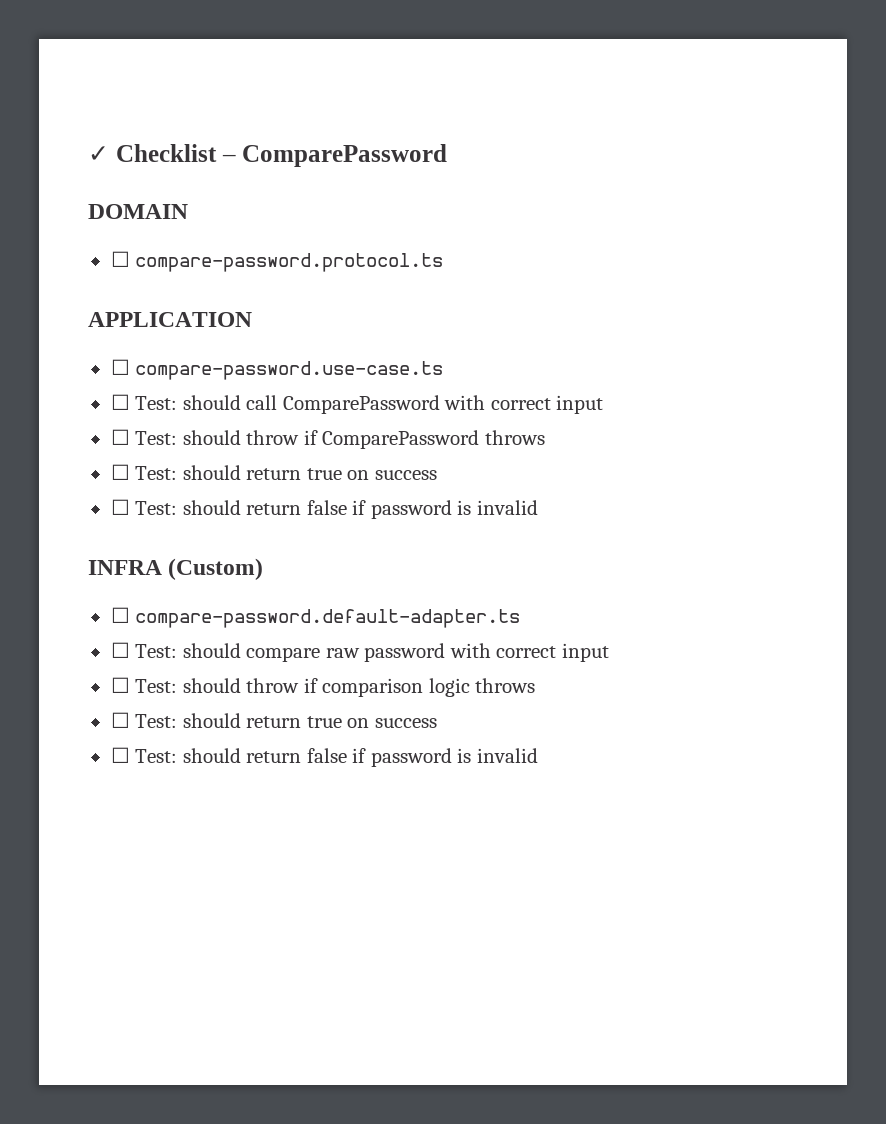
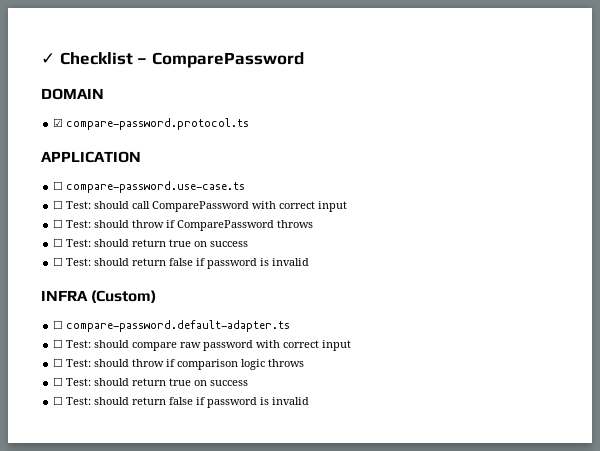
- ☐ compare-password.protocol.ts
+ ☑ compare-password.protocol.ts

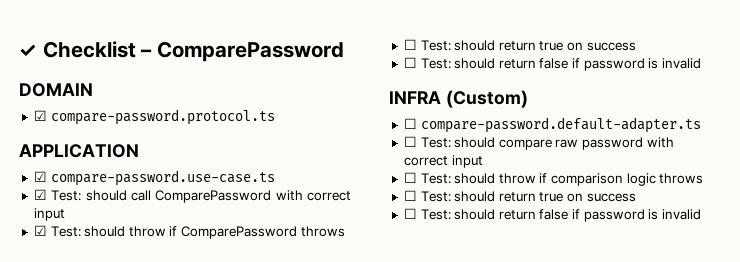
- ☐ compare-password.use-case.ts
+ ☑ compare-password.use-case.ts
- ☐ Test: should call ComparePassword with correct input
+ ☑ Test: should call ComparePassword with correct input
- ☐ Test: should throw if ComparePassword throws
+ ☑ Test: should throw if ComparePassword throws

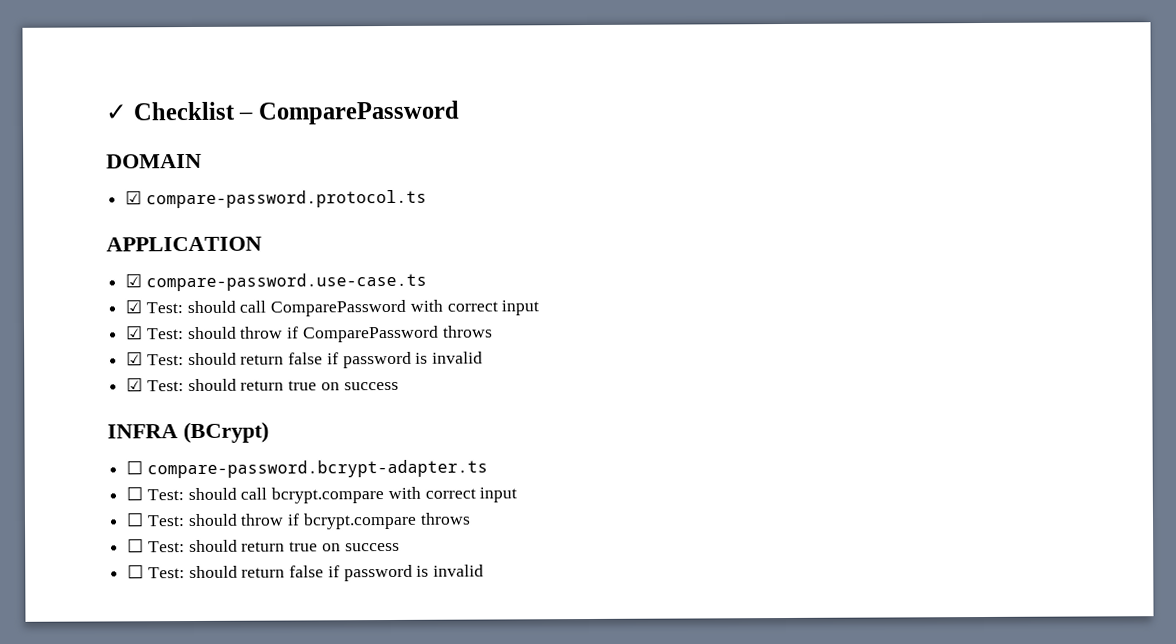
  ☑ Test: should throw if ComparePassword throws
- ☐ Test: should return true on success
- ☐ Test: should return false if password is invalid
+ ☑ Test: should return false if password is invalid
+ ☑ Test: should return true on success
- INFRA (Custom)
- ☐ compare-password.default-adapter.ts
- ☐ Test: should compare raw password with correct input
+ INFRA (BCrypt)
+ ☐ compare-password.bcrypt-adapter.ts
+ ☐ Test: should call bcrypt.compare with correct input
- ☐ Test: should throw if comparison logic throws
+ ☐ Test: should throw if bcrypt.compare throws

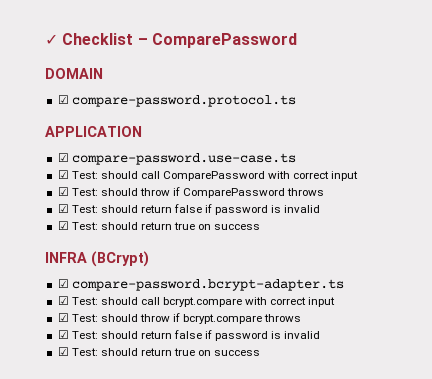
- ☐ compare-password.bcrypt-adapter.ts
+ ☑ compare-password.bcrypt-adapter.ts
- ☐ Test: should call bcrypt.compare with correct input
+ ☑ Test: should call bcrypt.compare with correct input
- ☐ Test: should throw if bcrypt.compare throws
- ☐ Test: should return true on success
- ☐ Test: should return false if password is invalid
+ ☑ Test: should throw if bcrypt.compare throws
+ ☑ Test: should return false if password is invalid
+ ☑ Test: should return true on success

